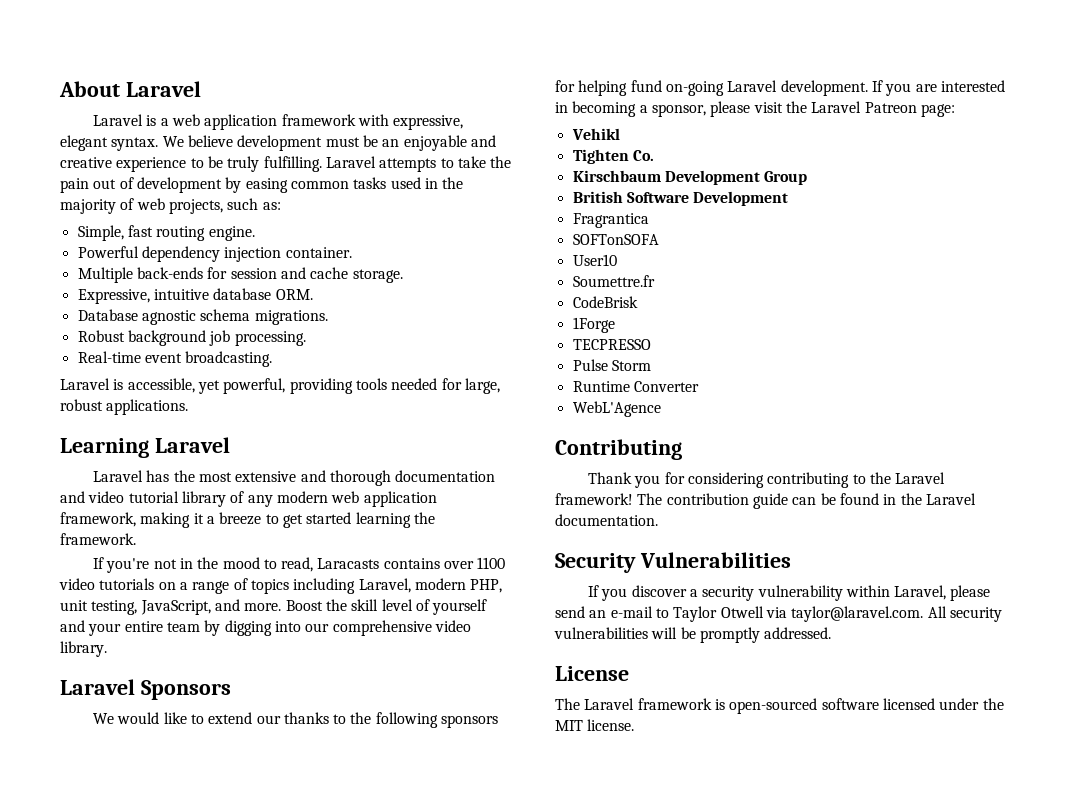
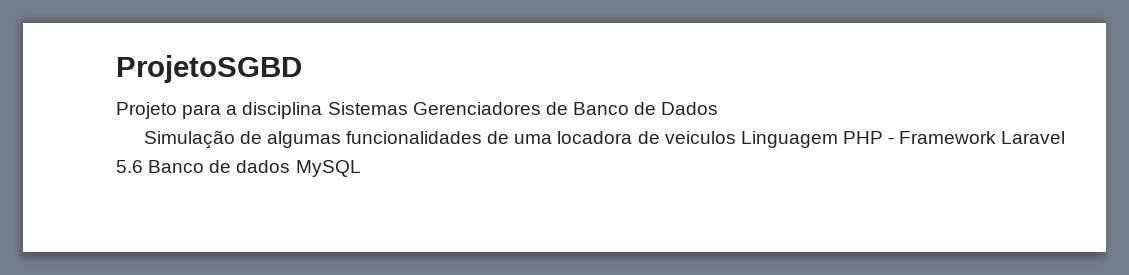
- About Laravel
- Laravel is a web application framework with expressive, elegant syntax. We believe development must be an enjoyable and creative experience to be truly fulfilling. Laravel attempts to take the pain out of development by easing common tasks used in the majority of web projects, such as:
- Simple, fast routing engine.
- Powerful dependency injection container.
- Multiple back-ends for session and cache storage.
- Expressive, intuitive database ORM.
- Database agnostic schema migrations.
- Robust background job processing.
- Real-time event broadcasting.
- Laravel is accessible, yet powerful, providing tools needed for large, robust applications.
- Learning Laravel
- Laravel has the most extensive and thorough documentation and video tutorial library of any modern web application framework, making it a breeze to get started learning the framework.
- If you're not in the mood to read, Laracasts contains over 1100 video tutorials on a range of topics including Laravel, modern PHP, unit testing, JavaScript, and more. Boost the skill level of yourself and your entire team by digging into our comprehensive video library.
- Laravel Sponsors
- We would like to extend our thanks to the following sponsors for helping fund on-going Laravel development. If you are interested in becoming a sponsor, please visit the Laravel Patreon page:
- Vehikl
- Tighten Co.
- Kirschbaum Development Group
- British Software Development
- Fragrantica
- SOFTonSOFA
- User10
- Soumettre.fr
- CodeBrisk
- 1Forge
- TECPRESSO
- Pulse Storm
- Runtime Converter
- WebL'Agence
- Contributing
- Thank you for considering contributing to the Laravel framework! The contribution guide can be found in the Laravel documentation.
- Security Vulnerabilities
- If you discover a security vulnerability within Laravel, please send an e-mail to Taylor Otwell via taylor@laravel.com. All security vulnerabilities will be promptly addressed.
- License
- The Laravel framework is open-sourced software licensed under the MIT license.
+ ProjetoSGBD
+ Projeto para a disciplina Sistemas Gerenciadores de Banco de Dados
+ Simulação de algumas funcionalidades de uma locadora de veiculos Linguagem PHP - Framework Laravel 5.6 Banco de dados MySQL

